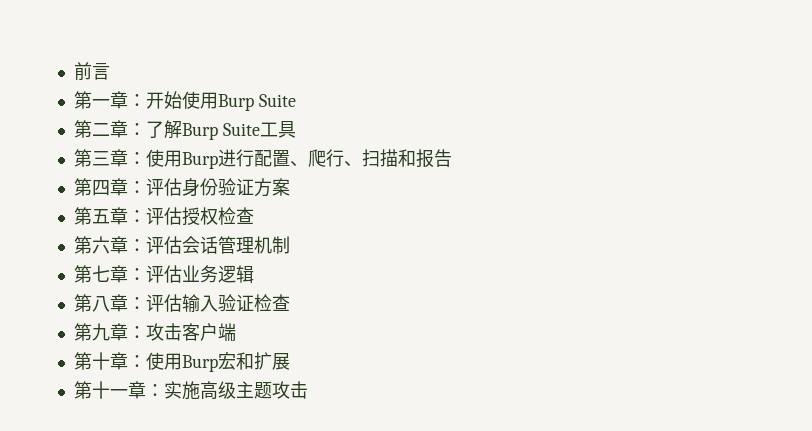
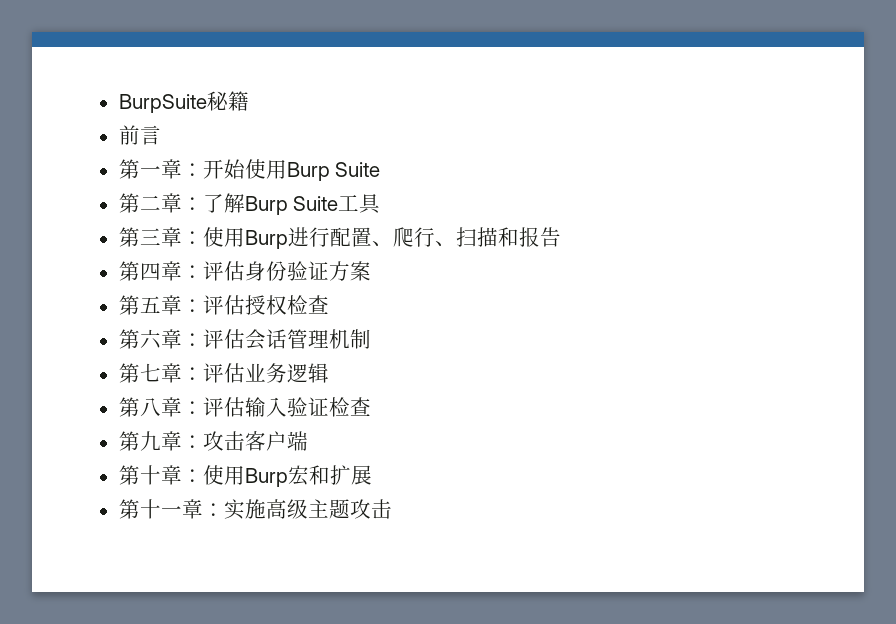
+ BurpSuite秘籍

